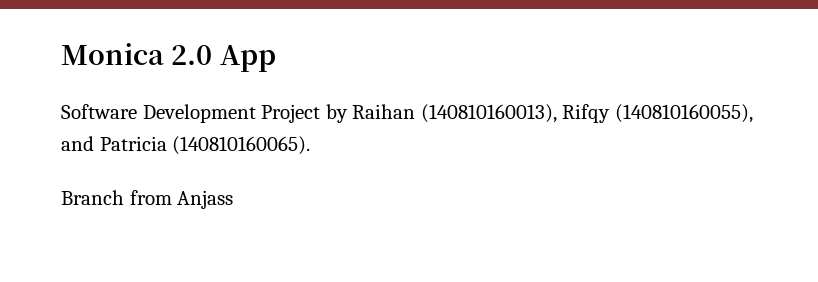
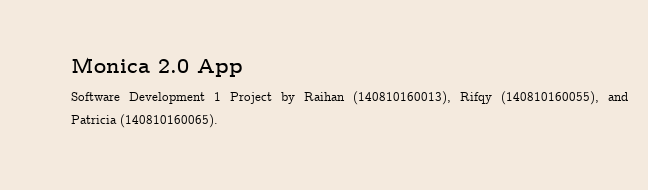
- Software Development Project by Raihan (140810160013), Rifqy (140810160055), and Patricia (140810160065).
+ Software Development 1 Project by Raihan (140810160013), Rifqy (140810160055), and Patricia (140810160065).
- Branch from Anjass

